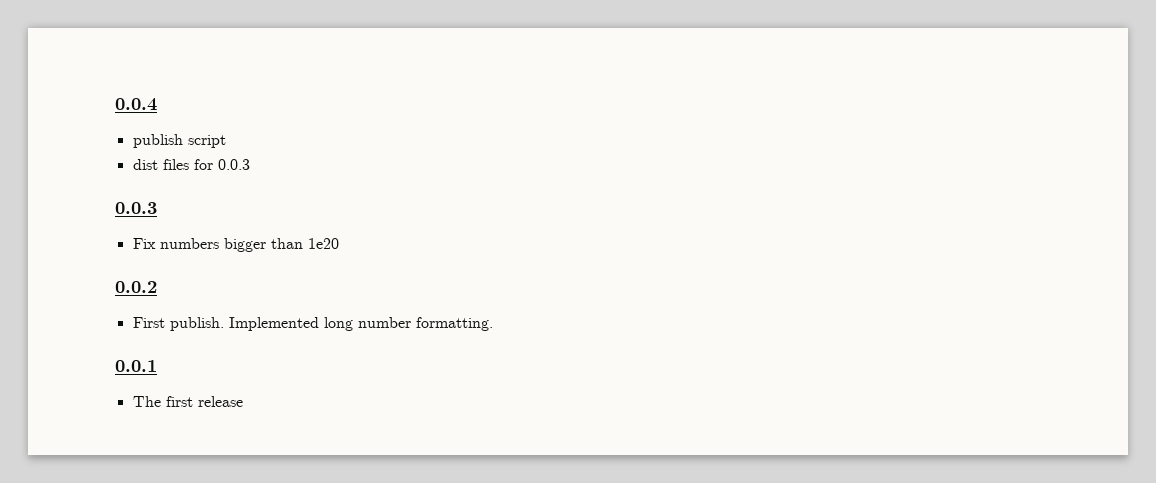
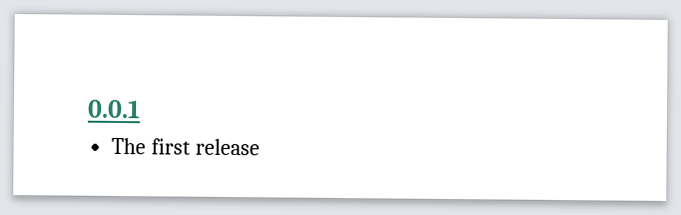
- 0.0.4
- publish script
- dist files for 0.0.3
- 0.0.3
- Fix numbers bigger than 1e20
- 0.0.2
- First publish. Implemented long number formatting.

